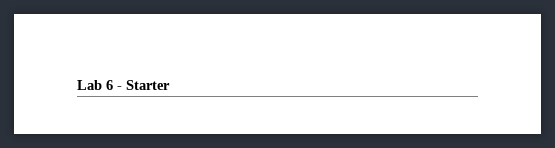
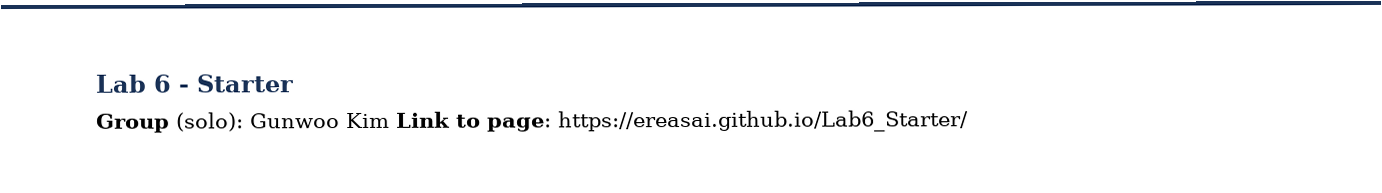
+ Group (solo): Gunwoo Kim Link to page: https://ereasai.github.io/Lab6_Starter/

